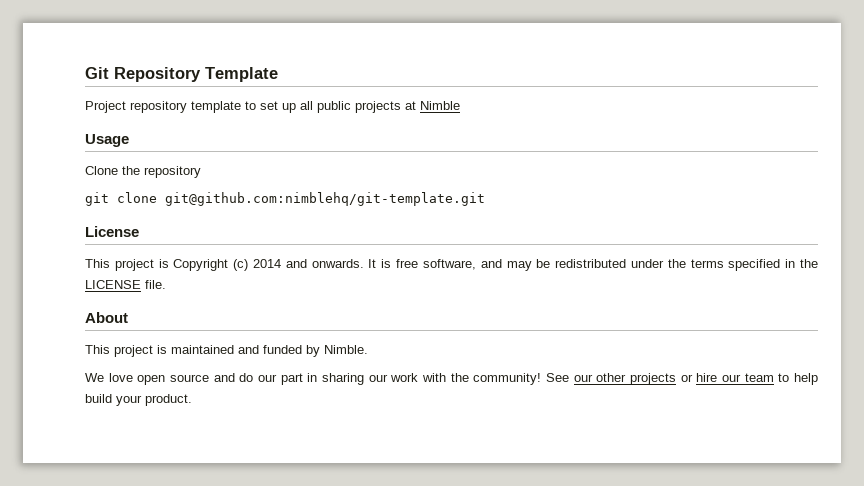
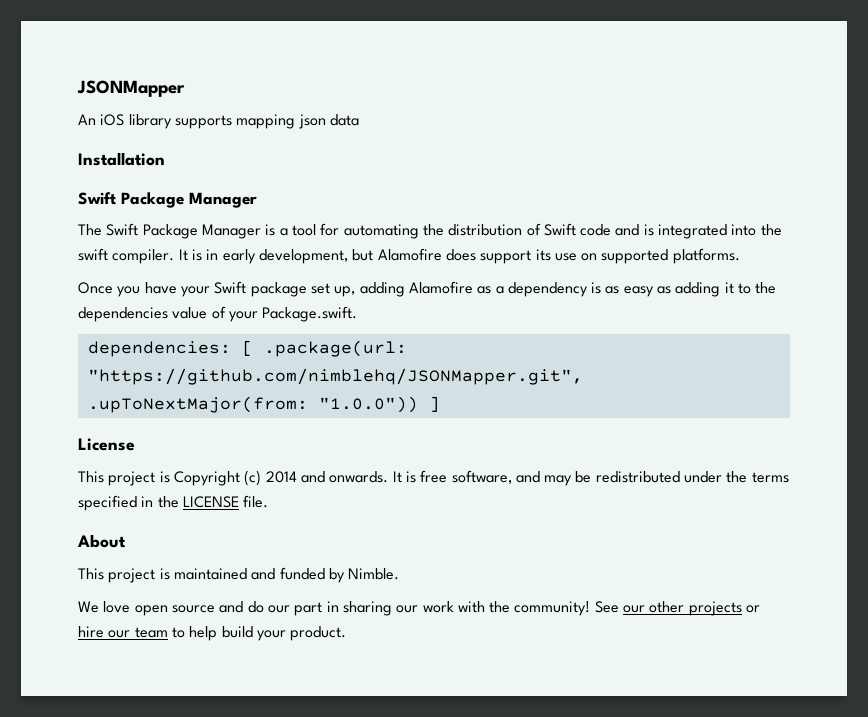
- Git Repository Template
- Project repository template to set up all public projects at Nimble
- Usage
- Clone the repository
- git clone git@github.com:nimblehq/git-template.git
+ JSONMapper
+ An iOS library supports mapping json data
+ Installation
+ Swift Package Manager
+ The Swift Package Manager is a tool for automating the distribution of Swift code and is integrated into the swift compiler. It is in early development, but Alamofire does support its use on supported platforms.
+ Once you have your Swift package set up, adding Alamofire as a dependency is as easy as adding it to the dependencies value of your Package.swift.
+ dependencies: [ .package(url: "https://github.com/nimblehq/JSONMapper.git", .upToNextMajor(from: "1.0.0")) ]

